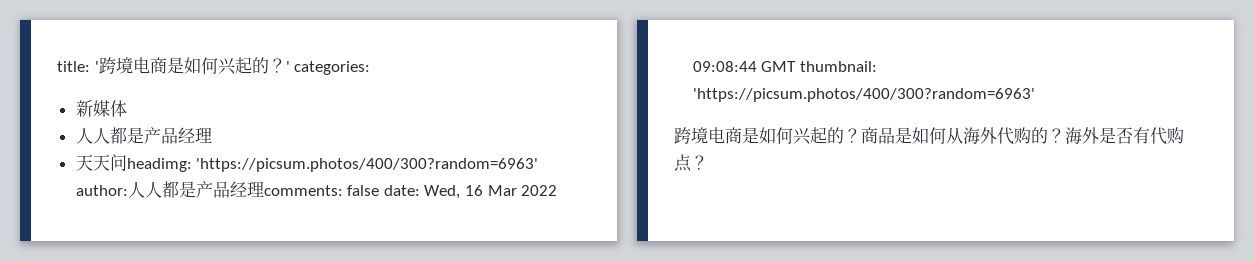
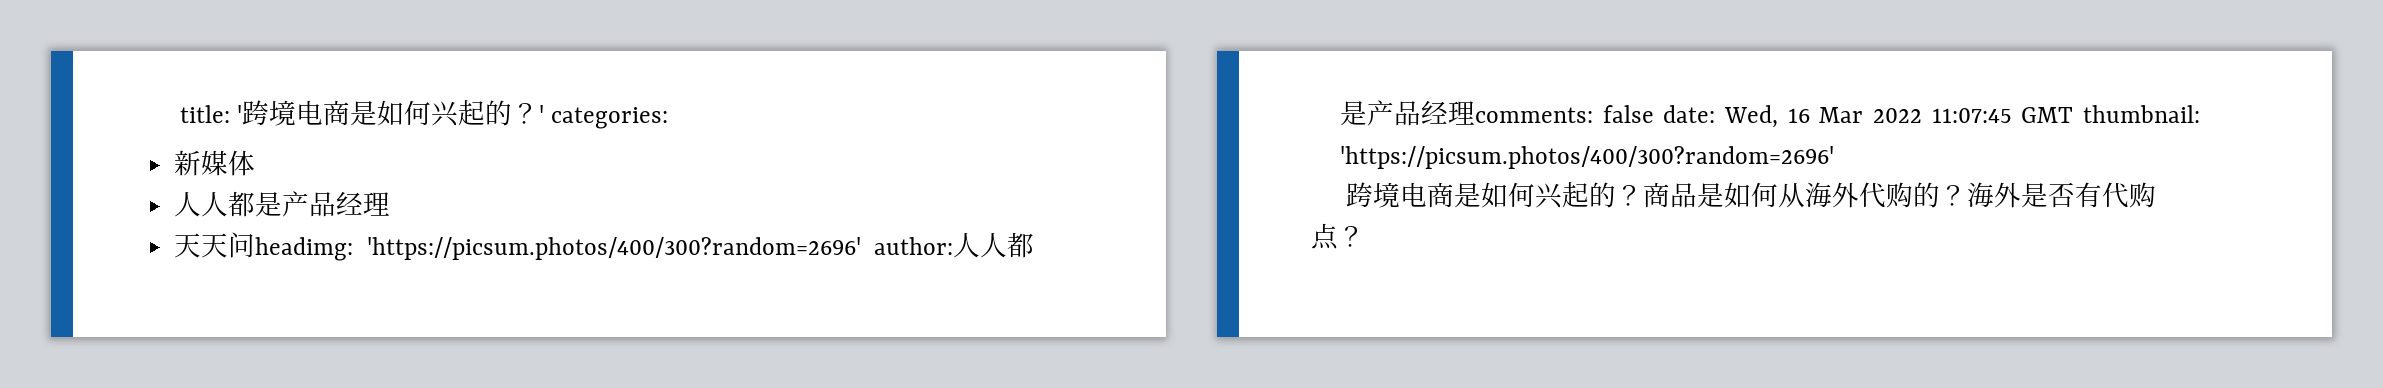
- 天天问headimg: 'https://picsum.photos/400/300?random=6963' author:人人都是产品经理comments: false date: Wed, 16 Mar 2022 09:08:44 GMT thumbnail: 'https://picsum.photos/400/300?random=6963'
+ 天天问headimg: 'https://picsum.photos/400/300?random=2696' author:人人都是产品经理comments: false date: Wed, 16 Mar 2022 11:07:45 GMT thumbnail: 'https://picsum.photos/400/300?random=2696'

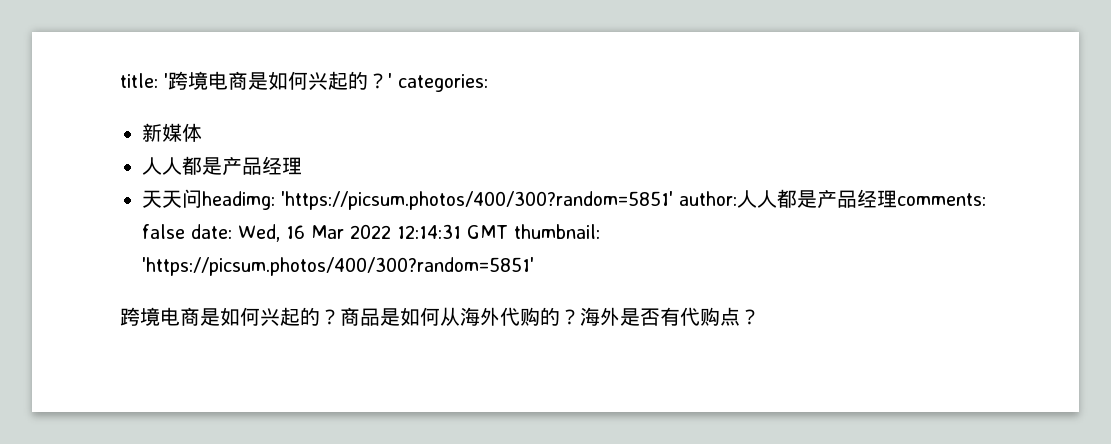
- 天天问headimg: 'https://picsum.photos/400/300?random=2696' author:人人都是产品经理comments: false date: Wed, 16 Mar 2022 11:07:45 GMT thumbnail: 'https://picsum.photos/400/300?random=2696'
+ 天天问headimg: 'https://picsum.photos/400/300?random=5851' author:人人都是产品经理comments: false date: Wed, 16 Mar 2022 12:14:31 GMT thumbnail: 'https://picsum.photos/400/300?random=5851'

